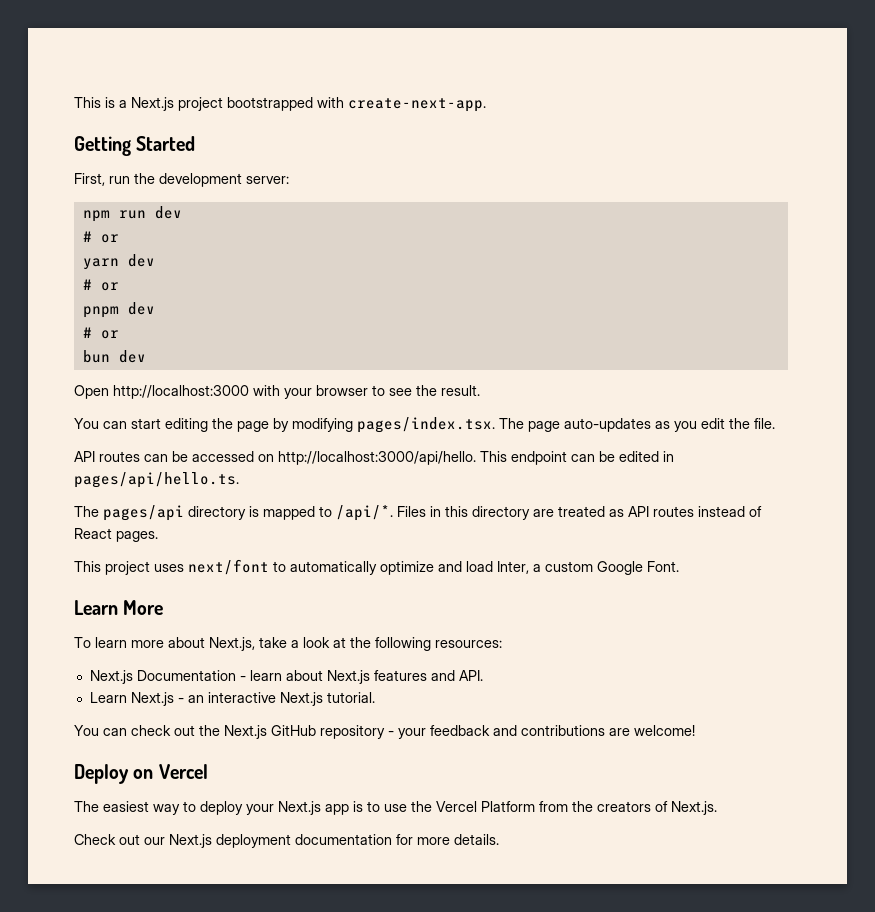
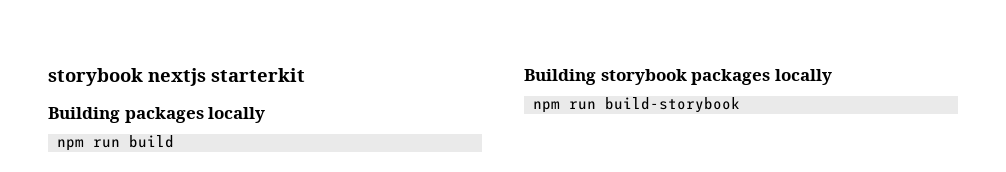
- This is a Next.js project bootstrapped with create-next-app.
- Getting Started
- First, run the development server:
- npm run dev
- # or
- yarn dev
- # or
- pnpm dev
- # or
- bun dev
- Open http://localhost:3000 with your browser to see the result.
- You can start editing the page by modifying pages/index.tsx. The page auto-updates as you edit the file.
- API routes can be accessed on http://localhost:3000/api/hello. This endpoint can be edited in pages/api/hello.ts.
- The pages/api directory is mapped to /api/*. Files in this directory are treated as API routes instead of React pages.
- This project uses next/font to automatically optimize and load Inter, a custom Google Font.
- Learn More
- To learn more about Next.js, take a look at the following resources:
- Next.js Documentation - learn about Next.js features and API.
- Learn Next.js - an interactive Next.js tutorial.
- You can check out the Next.js GitHub repository - your feedback and contributions are welcome!
- Deploy on Vercel
- The easiest way to deploy your Next.js app is to use the Vercel Platform from the creators of Next.js.
- Check out our Next.js deployment documentation for more details.
+ storybook nextjs starterkit
+ Building packages locally
+ npm run build
+ Building storybook packages locally
+ npm run build-storybook

